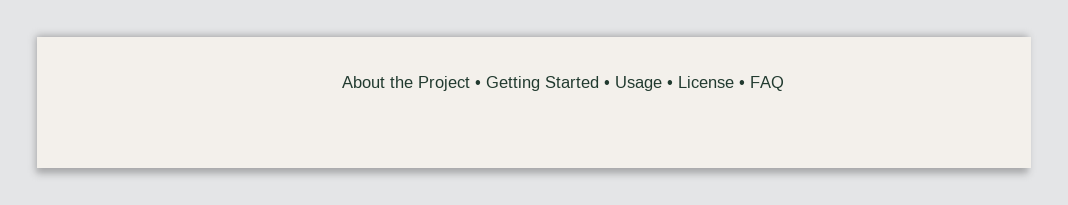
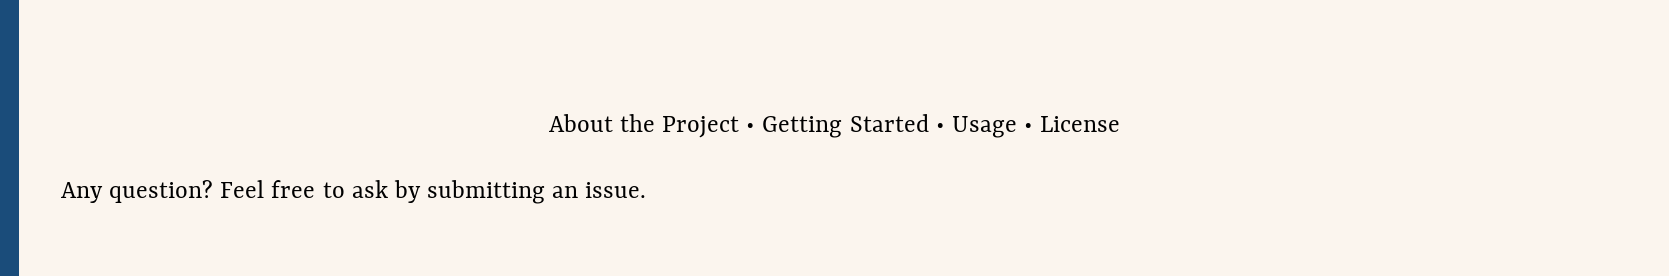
- About the Project • Getting Started • Usage • License • FAQ
+ About the Project • Getting Started • Usage • License
+ Any question? Feel free to ask by submitting an issue.

